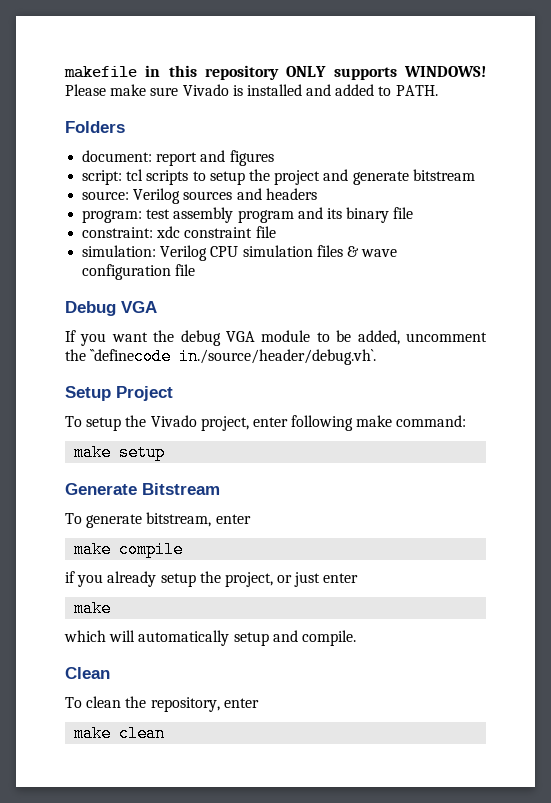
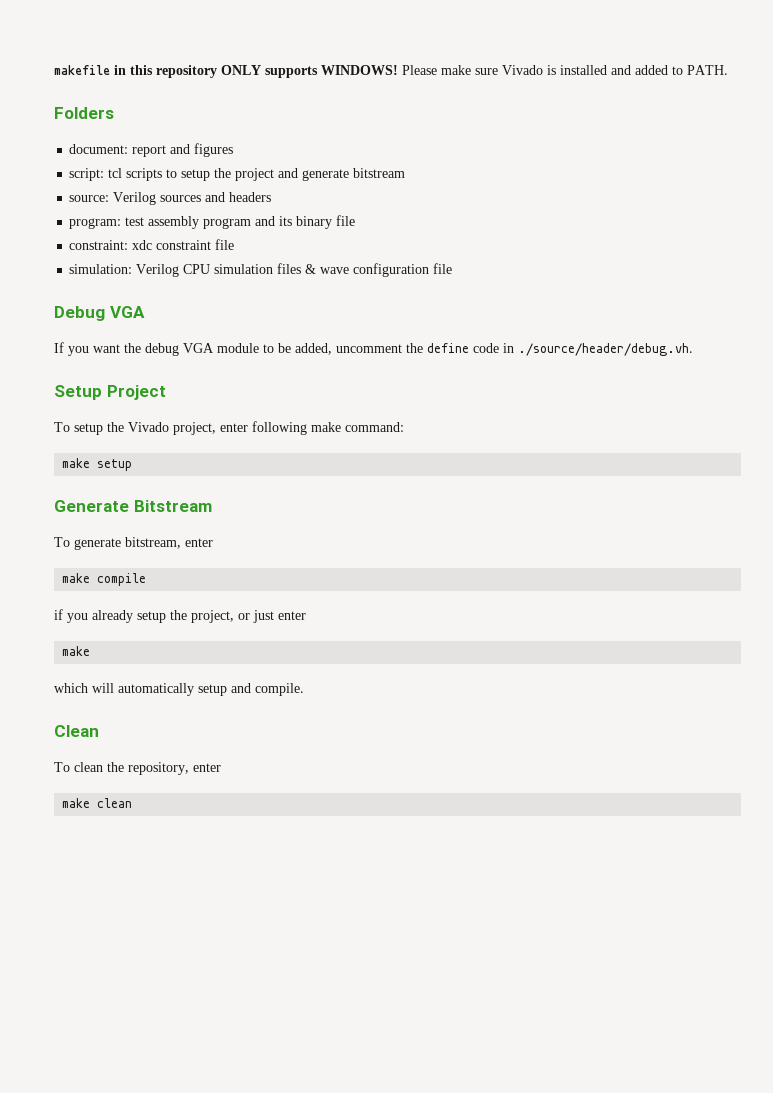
- If you want the debug VGA module to be added, uncomment the ``definecode in./source/header/debug.vh`.
+ If you want the debug VGA module to be added, uncomment the define code in ./source/header/debug.vh.

